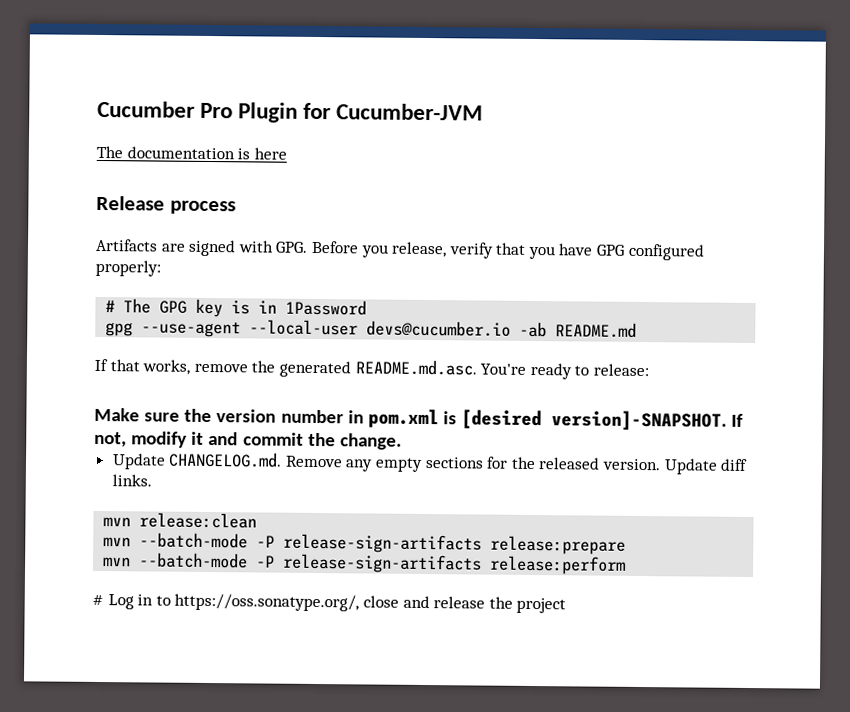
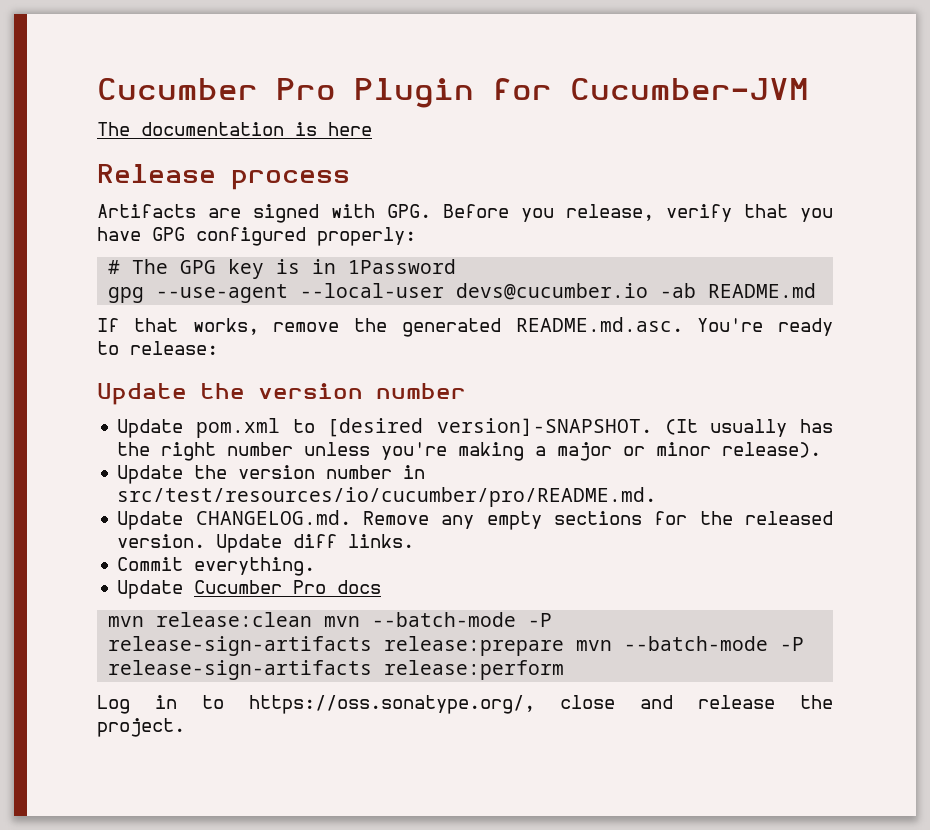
  If that works, remove the generated README.md.asc. You're ready to release:
- Make sure the version number in pom.xml is [desired version]-SNAPSHOT. If not, modify it and commit the change.
+ Update the version number
+ Update pom.xml to [desired version]-SNAPSHOT. (It usually has the right number unless you're making a major or minor release).
+ Update the version number in src/test/resources/io/cucumber/pro/README.md.
+ Commit everything.
+ Update Cucumber Pro docs
- mvn release:clean
- mvn --batch-mode -P release-sign-artifacts release:prepare
- mvn --batch-mode -P release-sign-artifacts release:perform
+ mvn release:clean mvn --batch-mode -P release-sign-artifacts release:prepare mvn --batch-mode -P release-sign-artifacts release:perform
- # Log in to https://oss.sonatype.org/, close and release the project
+ Log in to https://oss.sonatype.org/, close and release the project.

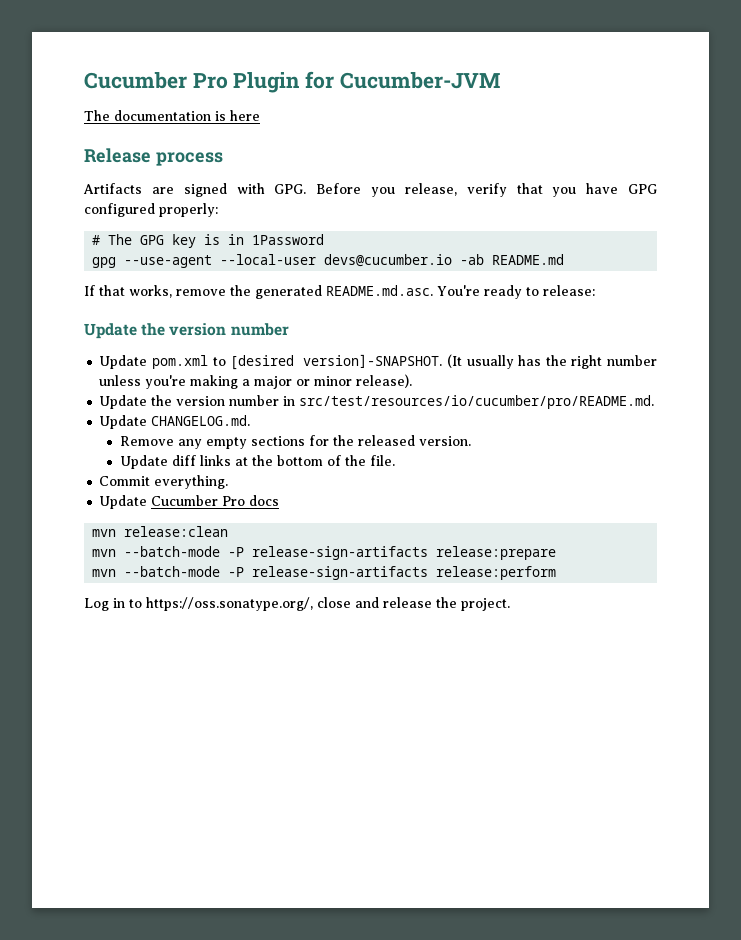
- Update CHANGELOG.md. Remove any empty sections for the released version. Update diff links.
+ Update CHANGELOG.md.
+ Remove any empty sections for the released version.
+ Update diff links at the bottom of the file.
- mvn release:clean mvn --batch-mode -P release-sign-artifacts release:prepare mvn --batch-mode -P release-sign-artifacts release:perform
+ mvn release:clean
+ mvn --batch-mode -P release-sign-artifacts release:prepare
+ mvn --batch-mode -P release-sign-artifacts release:perform

